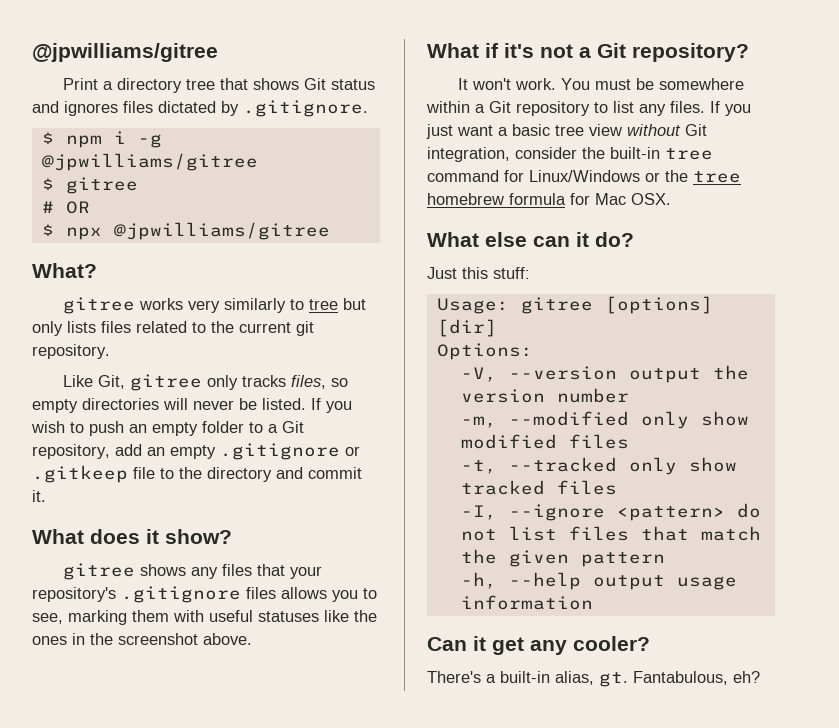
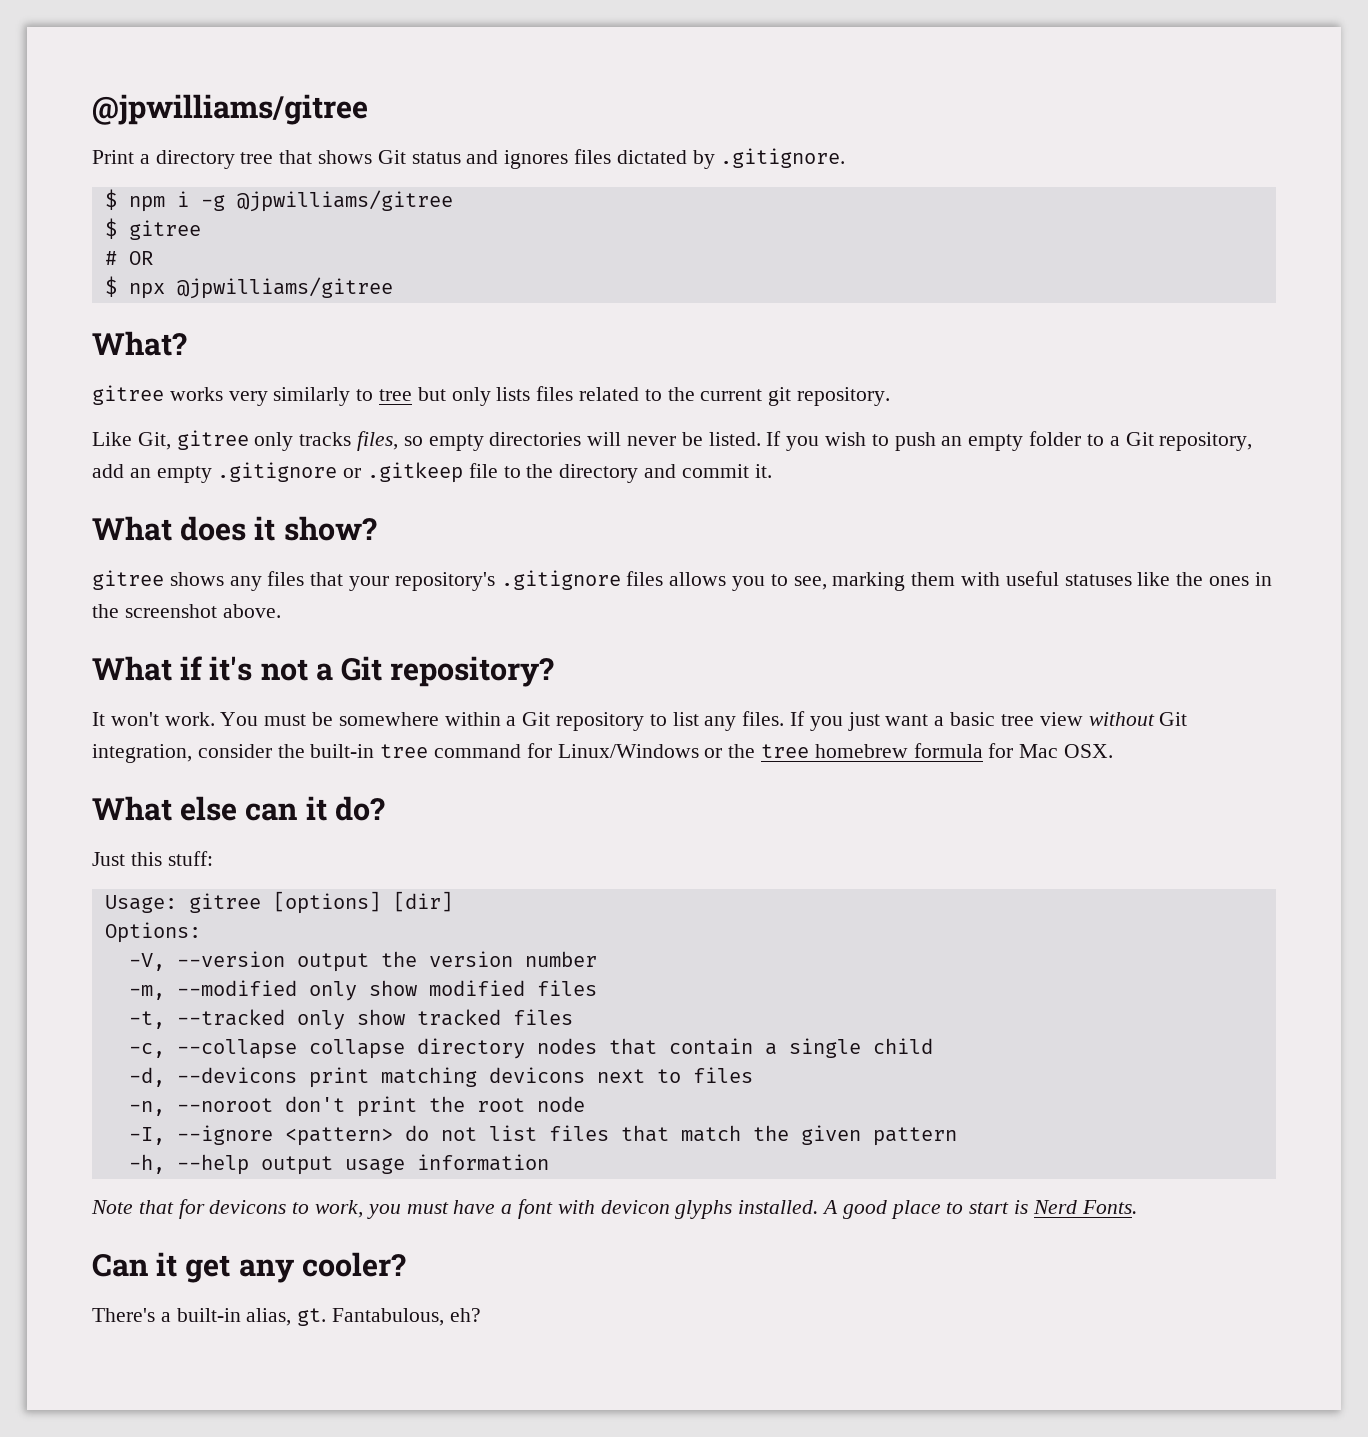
+ -c, --collapse collapse directory nodes that contain a single child
+ -d, --devicons print matching devicons next to files
+ -n, --noroot don't print the root node
+ Note that for devicons to work, you must have a font with devicon glyphs installed. A good place to start is Nerd Fonts.

